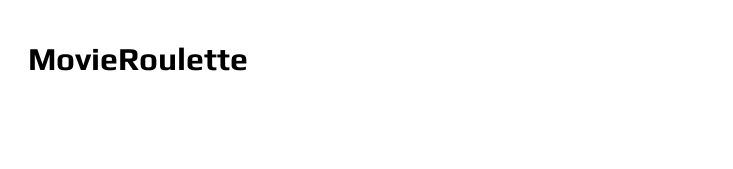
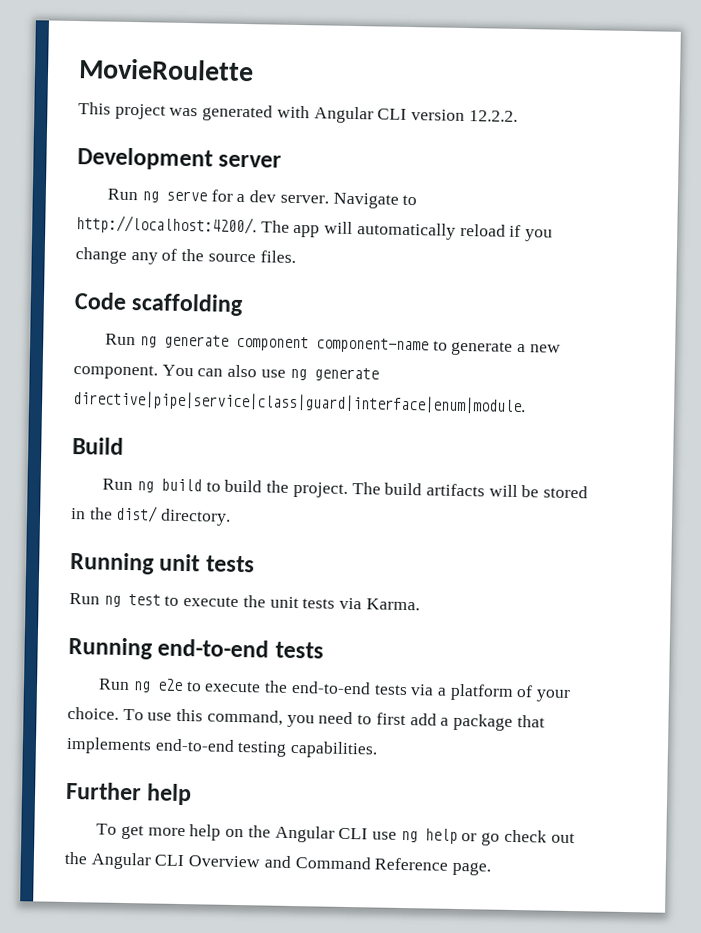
+ This project was generated with Angular CLI version 12.2.2.
+ Development server
+ Run ng serve for a dev server. Navigate to http://localhost:4200/. The app will automatically reload if you change any of the source files.
+ Code scaffolding
+ Run ng generate component component-name to generate a new component. You can also use ng generate directive|pipe|service|class|guard|interface|enum|module.
+ Build
+ Run ng build to build the project. The build artifacts will be stored in the dist/ directory.
+ Running unit tests
+ Run ng test to execute the unit tests via Karma.
+ Running end-to-end tests
+ Run ng e2e to execute the end-to-end tests via a platform of your choice. To use this command, you need to first add a package that implements end-to-end testing capabilities.
+ Further help
+ To get more help on the Angular CLI use ng help or go check out the Angular CLI Overview and Command Reference page.

